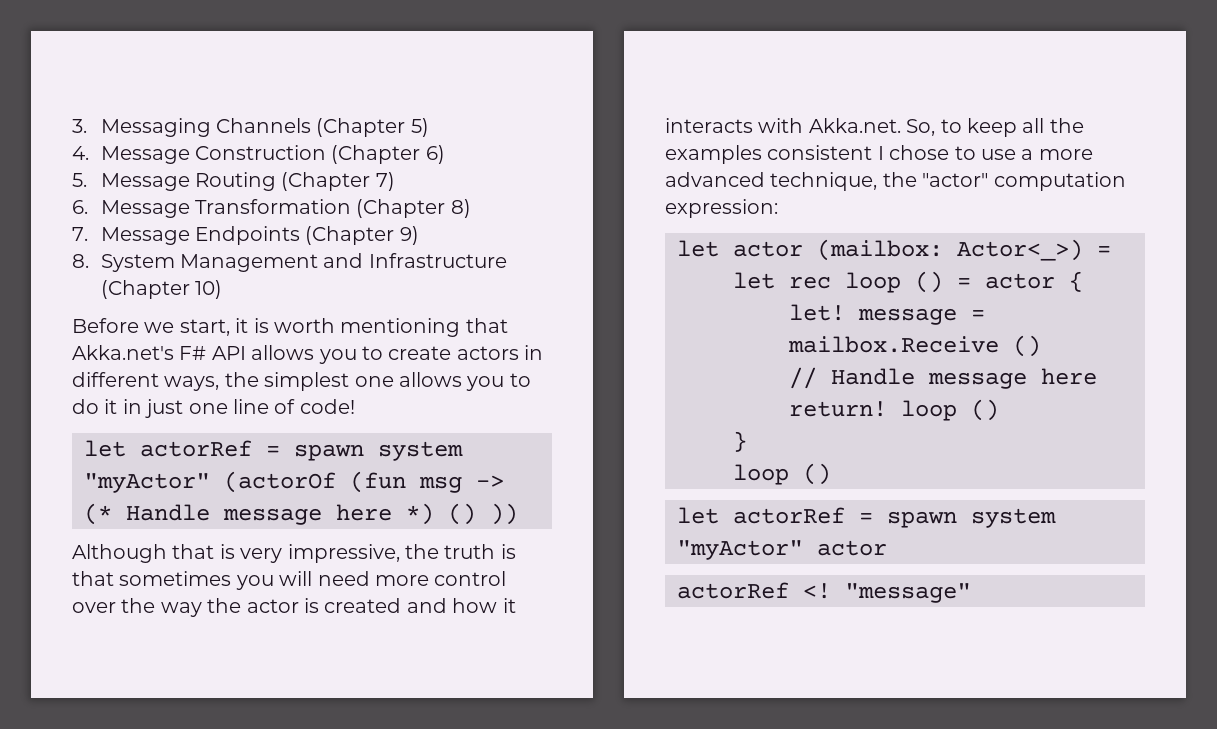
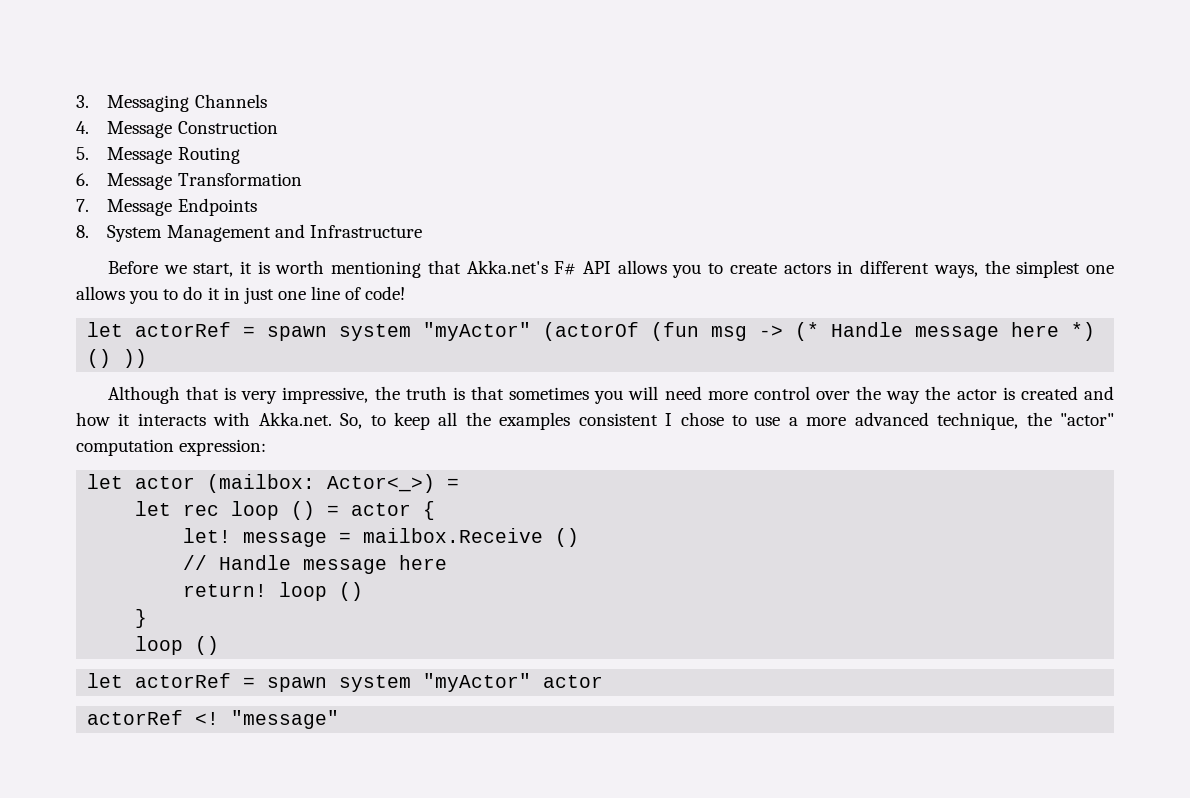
- 3. Messaging Channels (Chapter 5)
+ 3. Messaging Channels
- 4. Message Construction (Chapter 6)
+ 4. Message Construction
- 5. Message Routing (Chapter 7)
+ 5. Message Routing
- 6. Message Transformation (Chapter 8)
+ 6. Message Transformation
- 7. Message Endpoints (Chapter 9)
+ 7. Message Endpoints
- 8. System Management and Infrastructure (Chapter 10)
+ 8. System Management and Infrastructure

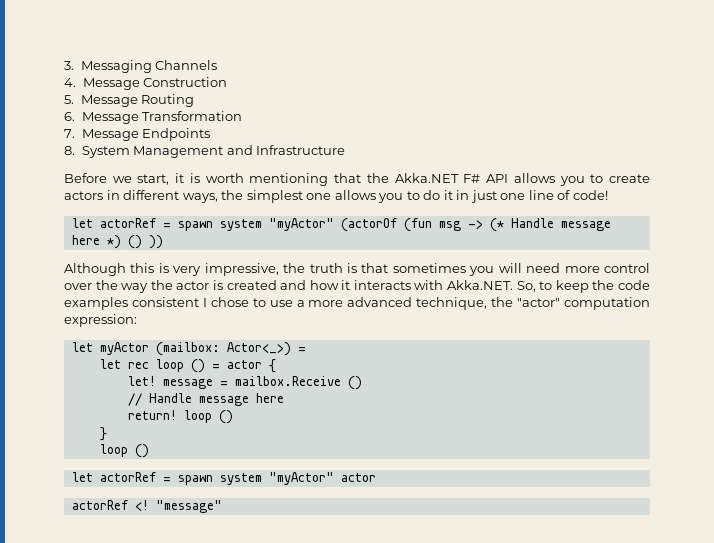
- Before we start, it is worth mentioning that Akka.net's F# API allows you to create actors in different ways, the simplest one allows you to do it in just one line of code!
+ Before we start, it is worth mentioning that the Akka.NET F# API allows you to create actors in different ways, the simplest one allows you to do it in just one line of code!
- Although that is very impressive, the truth is that sometimes you will need more control over the way the actor is created and how it interacts with Akka.net. So, to keep all the examples consistent I chose to use a more advanced technique, the "actor" computation expression:
+ Although this is very impressive, the truth is that sometimes you will need more control over the way the actor is created and how it interacts with Akka.NET. So, to keep the code examples consistent I chose to use a more advanced technique, the "actor" computation expression:
- let actor (mailbox: Actor<_>) =
+ let myActor (mailbox: Actor<_>) =

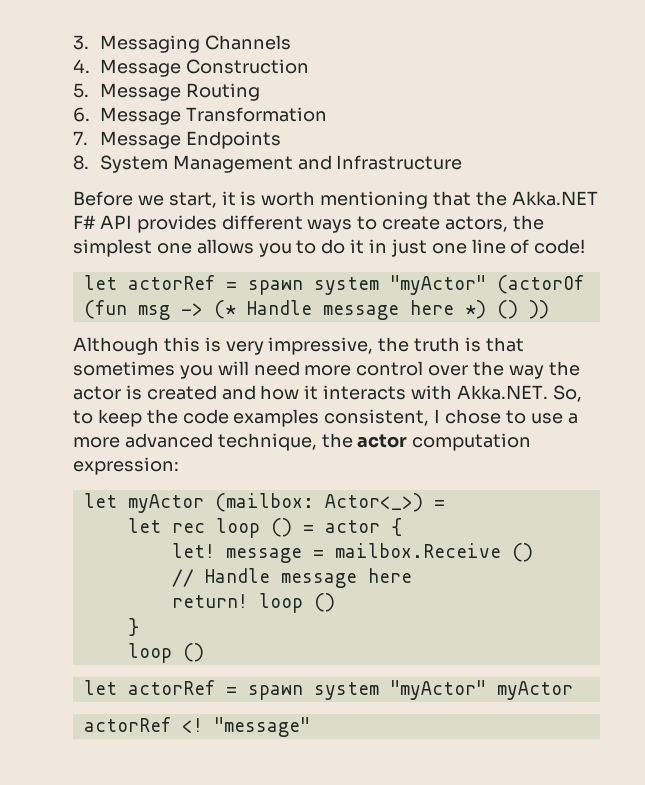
- Before we start, it is worth mentioning that the Akka.NET F# API allows you to create actors in different ways, the simplest one allows you to do it in just one line of code!
+ Before we start, it is worth mentioning that the Akka.NET F# API provides different ways to create actors, the simplest one allows you to do it in just one line of code!
- Although this is very impressive, the truth is that sometimes you will need more control over the way the actor is created and how it interacts with Akka.NET. So, to keep the code examples consistent I chose to use a more advanced technique, the "actor" computation expression:
+ Although this is very impressive, the truth is that sometimes you will need more control over the way the actor is created and how it interacts with Akka.NET. So, to keep the code examples consistent, I chose to use a more advanced technique, the actor computation expression:
- let actorRef = spawn system "myActor" actor
+ let actorRef = spawn system "myActor" myActor

